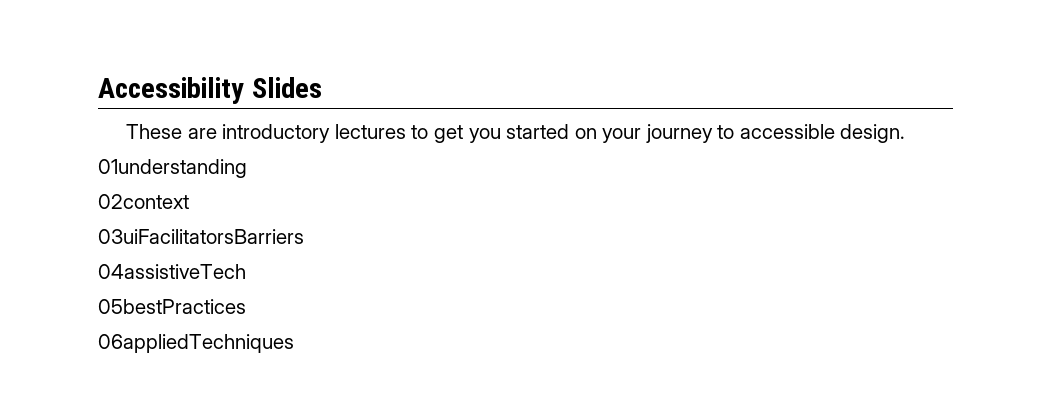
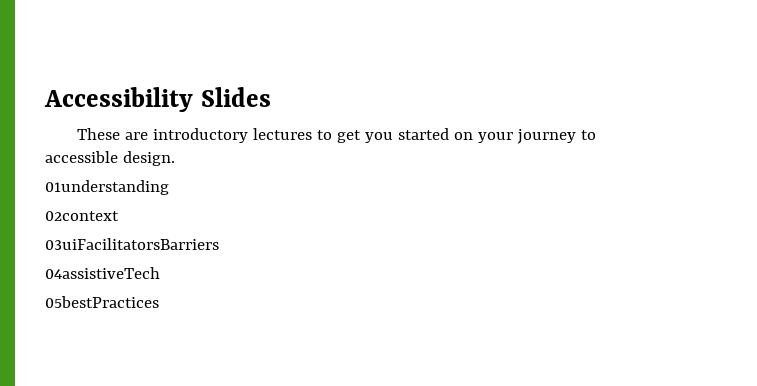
- 06appliedTechniques

